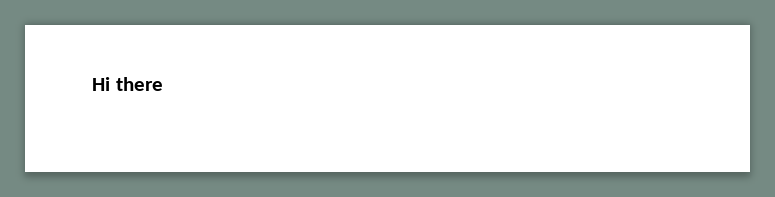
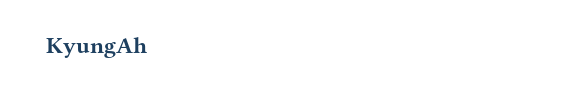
- Hi there
+ KyungAh

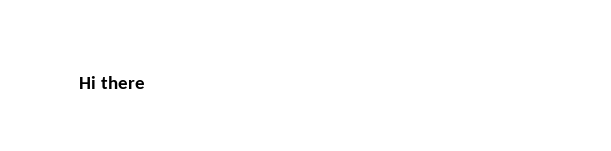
- KyungAh
+ Hi there

